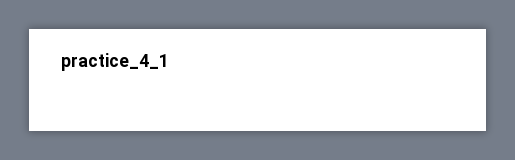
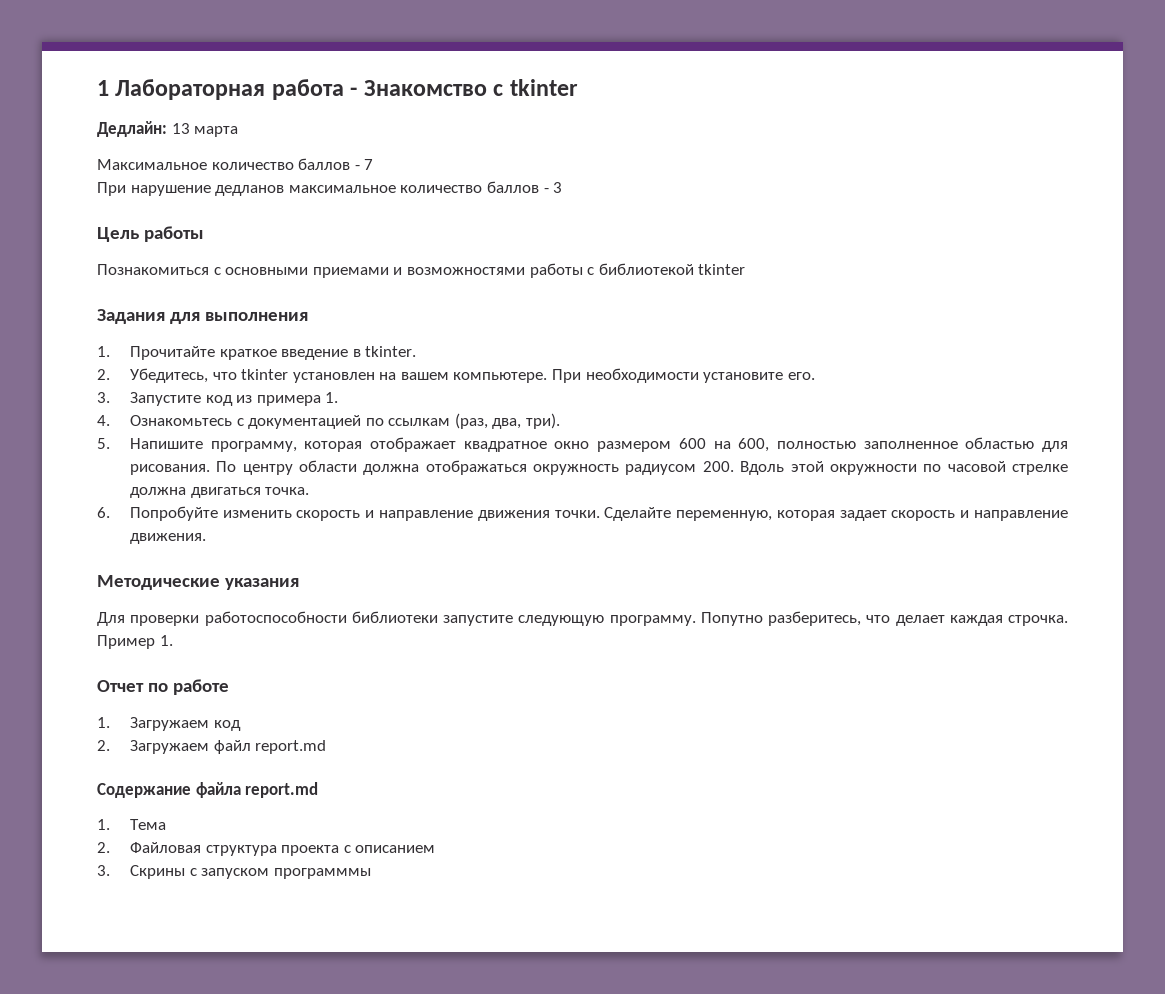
- practice_4_1
+ 1 Лабораторная работа - Знакомство с tkinter
+ Дедлайн: 13 марта
+ Максимальное количество баллов - 7
+ При нарушение дедланов максимальное количество баллов - 3
+ Цель работы
+ Познакомиться с основными приемами и возможностями работы с библиотекой tkinter
+ Задания для выполнения
+ 1. Прочитайте краткое введение в tkinter.
+ 2. Убедитесь, что tkinter установлен на вашем компьютере. При необходимости установите его.
+ 3. Запустите код из примера 1.
+ 4. Ознакомьтесь с документацией по ссылкам (раз, два, три).
+ 5. Напишите программу, которая отображает квадратное окно размером 600 на 600, полностью заполненное областью для рисования. По центру области должна отображаться окружность радиусом 200. Вдоль этой окружности по часовой стрелке должна двигаться точка.
+ 6. Попробуйте изменить скорость и направление движения точки. Сделайте переменную, которая задает скорость и направление движения.
+ Методические указания
+ Для проверки работоспособности библиотеки запустите следующую программу. Попутно разберитесь, что делает каждая строчка. Пример 1.
+ Отчет по работе
+ 1. Загружаем код
+ 2. Загружаем файл report.md
+ Содержание файла report.md
+ 1. Тема
+ 2. Файловая структура проекта с описанием
+ 3. Скрины с запуском программмы

